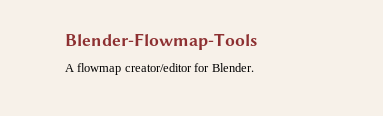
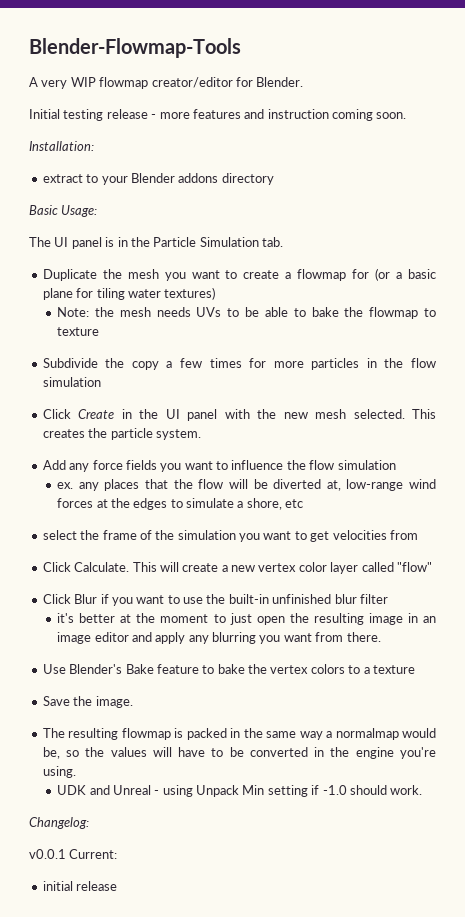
- A flowmap creator/editor for Blender.
+ A very WIP flowmap creator/editor for Blender.
+ Initial testing release - more features and instruction coming soon.
+ Installation:
+ extract to your Blender addons directory
+ Basic Usage:
+ The UI panel is in the Particle Simulation tab.
+ Duplicate the mesh you want to create a flowmap for (or a basic plane for tiling water textures)
+ Note: the mesh needs UVs to be able to bake the flowmap to texture
+ Subdivide the copy a few times for more particles in the flow simulation
+ Click Create in the UI panel with the new mesh selected. This creates the particle system.
+ Add any force fields you want to influence the flow simulation
+ ex. any places that the flow will be diverted at, low-range wind forces at the edges to simulate a shore, etc
+ select the frame of the simulation you want to get velocities from
+ Click Calculate. This will create a new vertex color layer called "flow"
+ Click Blur if you want to use the built-in unfinished blur filter
+ it's better at the moment to just open the resulting image in an image editor and apply any blurring you want from there.
+ Use Blender's Bake feature to bake the vertex colors to a texture
+ Save the image.
+ The resulting flowmap is packed in the same way a normalmap would be, so the values will have to be converted in the engine you're using.
+ UDK and Unreal - using Unpack Min setting if -1.0 should work.
+ Changelog:
+ v0.0.1 Current:
+ initial release

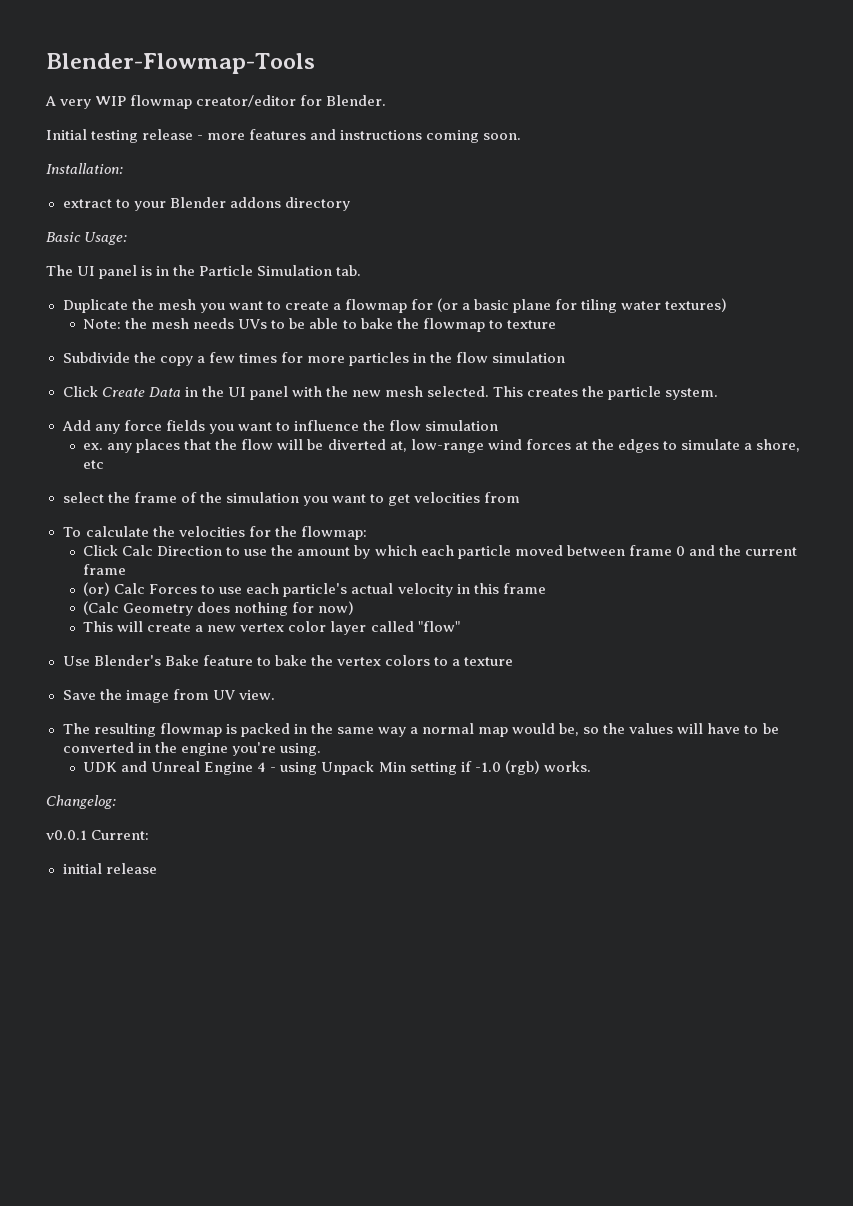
- Initial testing release - more features and instruction coming soon.
+ Initial testing release - more features and instructions coming soon.
- Click Create in the UI panel with the new mesh selected.
+ Click Create Data in the UI panel with the new mesh selected.
- Click Calculate. This will create a new vertex color layer called "flow"
+ To calculate the velocities for the flowmap:
+ Click Calc Direction to use the amount by which each particle moved between frame 0 and the current frame
+ (or) Calc Forces to use each particle's actual velocity in this frame
+ (Calc Geometry does nothing for now)
+ This will create a new vertex color layer called "flow"
- Click Blur if you want to use the built-in unfinished blur filter
- it's better at the moment to just open the resulting image in an image editor and apply any blurring you want from there.
- Save the image.
+ Save the image from UV view.
- The resulting flowmap is packed in the same way a normalmap would be, so the values will have to be converted in the engine you're using.
+ The resulting flowmap is packed in the same way a normal map would be, so the values will have to be converted in the engine you're using.
- UDK and Unreal - using Unpack Min setting if -1.0 should work.
+ UDK and Unreal Engine 4 - using Unpack Min setting if -1.0 (rgb) works.

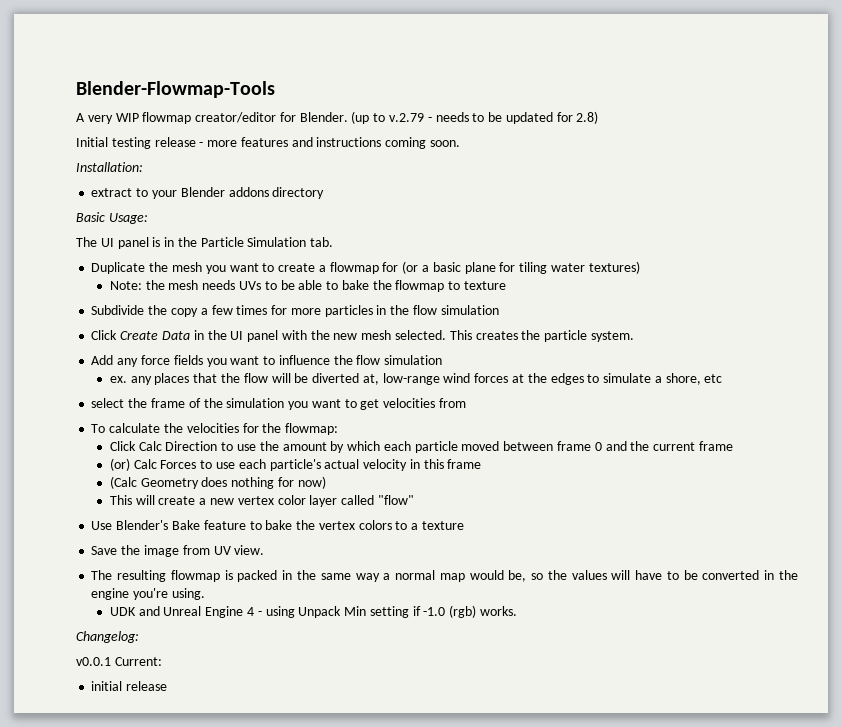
+ (up to v.2.79 - needs to be updated for 2.8)

